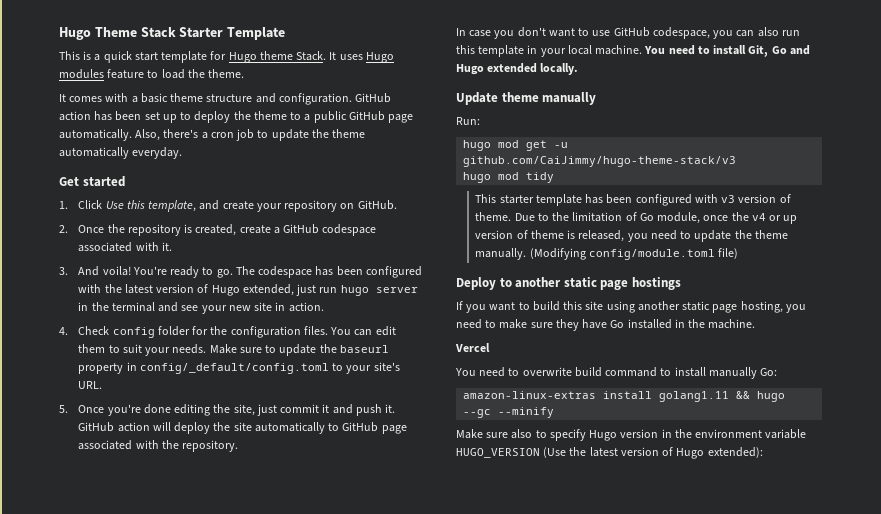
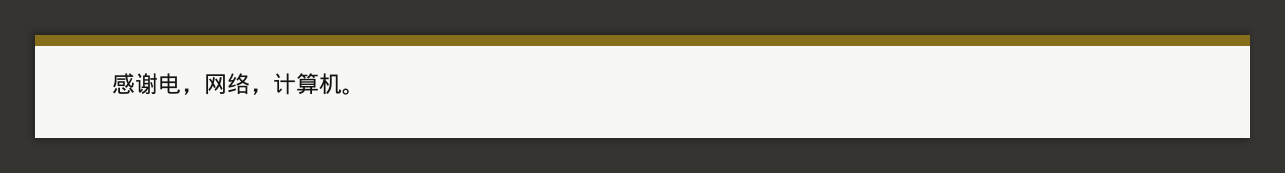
- Hugo Theme Stack Starter Template
- This is a quick start template for Hugo theme Stack. It uses Hugo modules feature to load the theme.
- It comes with a basic theme structure and configuration. GitHub action has been set up to deploy the theme to a public GitHub page automatically. Also, there's a cron job to update the theme automatically everyday.
- Get started
- 1. Click Use this template, and create your repository on GitHub.
- 2. Once the repository is created, create a GitHub codespace associated with it.
- 3. And voila! You're ready to go. The codespace has been configured with the latest version of Hugo extended, just run hugo server in the terminal and see your new site in action.
- 4. Check config folder for the configuration files. You can edit them to suit your needs. Make sure to update the baseurl property in config/_default/config.toml to your site's URL.
- 5. Once you're done editing the site, just commit it and push it. GitHub action will deploy the site automatically to GitHub page associated with the repository.
- In case you don't want to use GitHub codespace, you can also run this template in your local machine. You need to install Git, Go and Hugo extended locally.
- Update theme manually
- Run:
- hugo mod get -u github.com/CaiJimmy/hugo-theme-stack/v3
- hugo mod tidy
- This starter template has been configured with v3 version of theme. Due to the limitation of Go module, once the v4 or up version of theme is released, you need to update the theme manually. (Modifying config/module.toml file)
- Deploy to another static page hostings
- If you want to build this site using another static page hosting, you need to make sure they have Go installed in the machine.
- Vercel
- You need to overwrite build command to install manually Go:
- amazon-linux-extras install golang1.11 && hugo --gc --minify
- Make sure also to specify Hugo version in the environment variable HUGO_VERSION (Use the latest version of Hugo extended):
+ 感谢电，网络，计算机。

